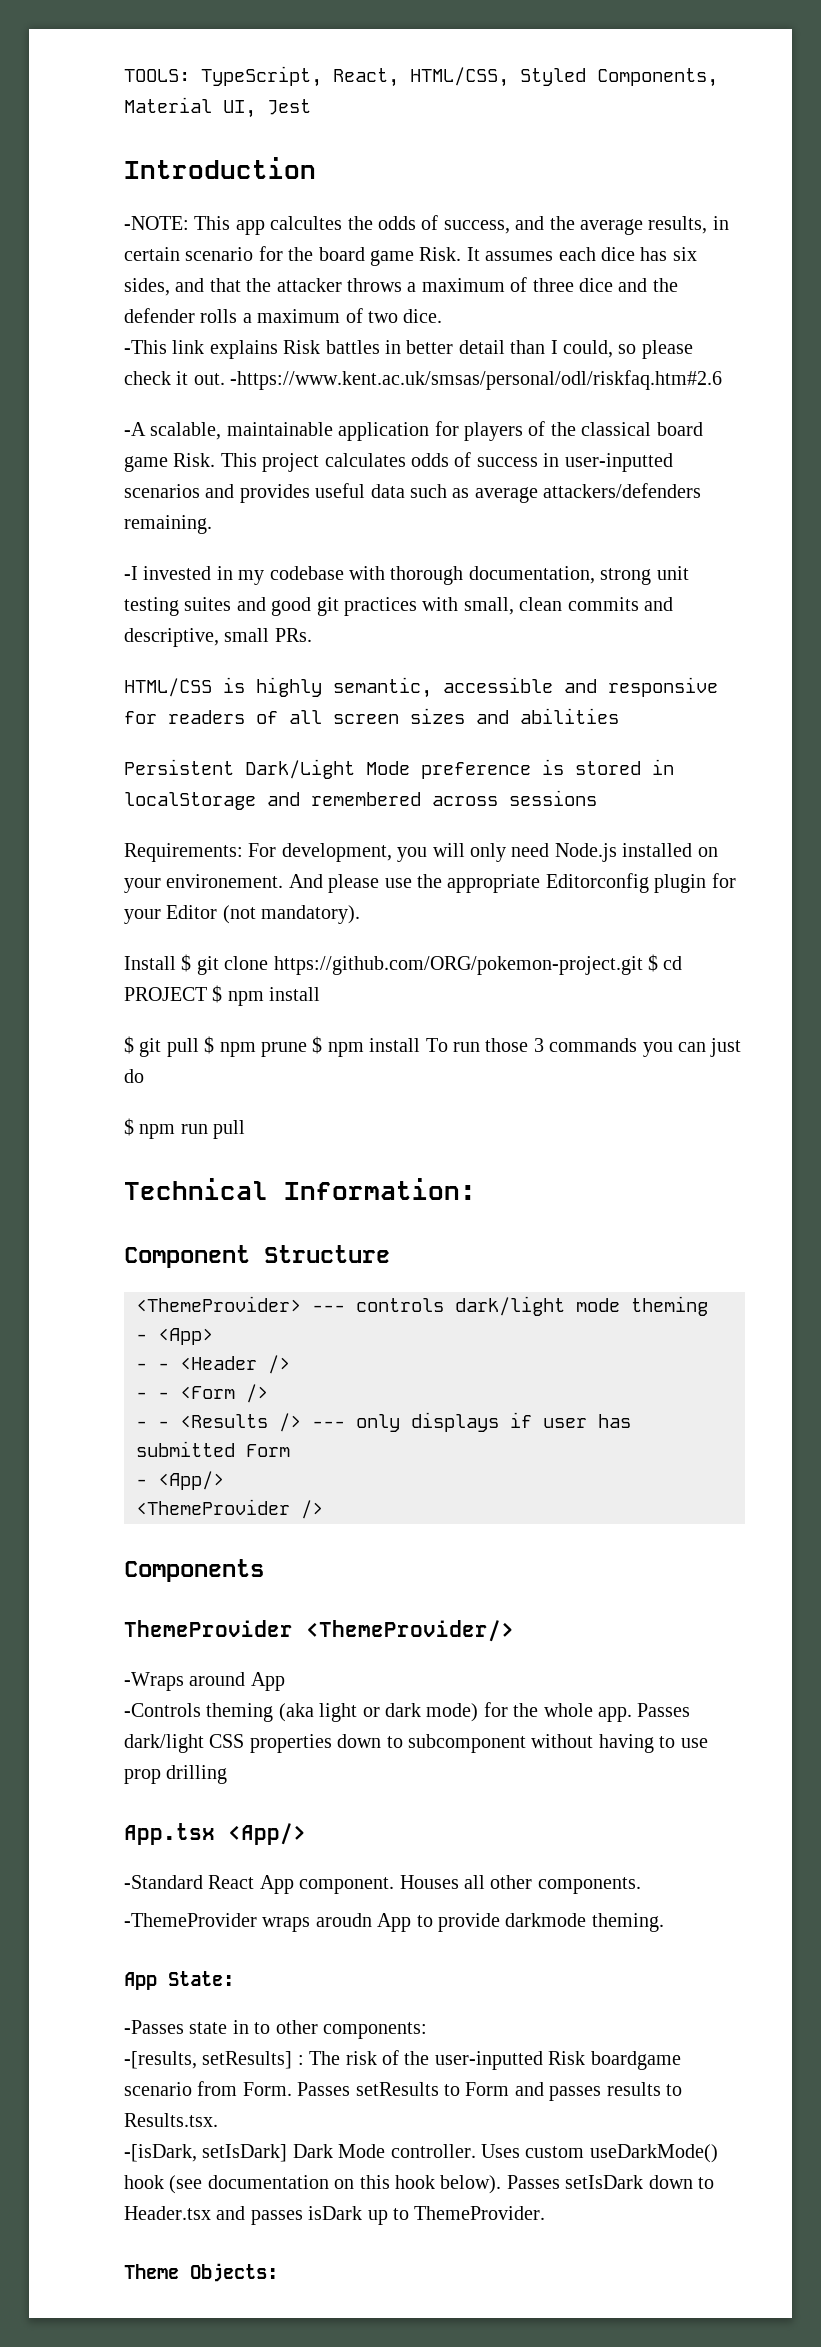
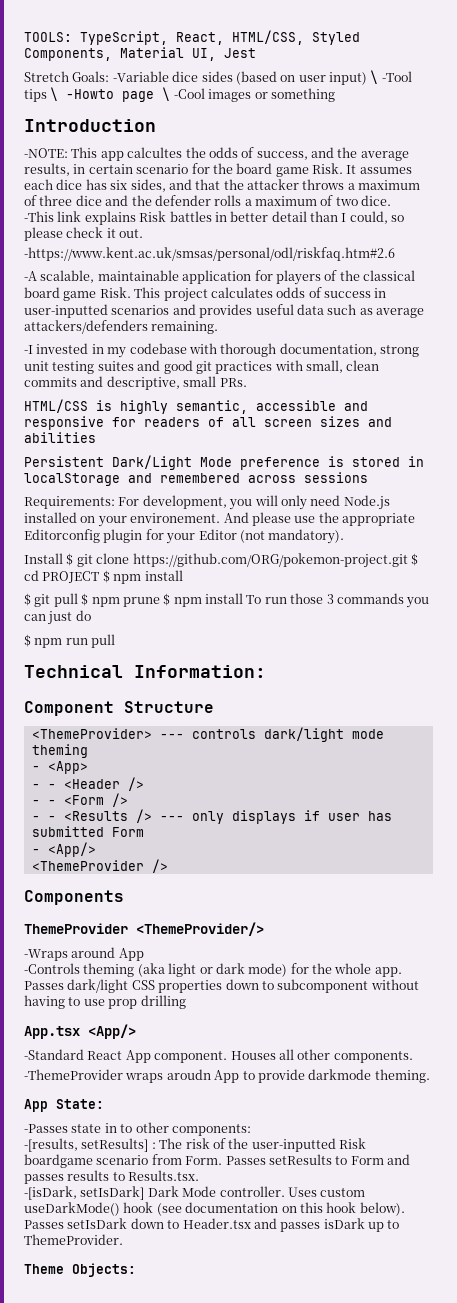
+ Stretch Goals: -Variable dice sides (based on user input) \ -Tool tips \ -Howto page \ -Cool images or something
- -This link explains Risk battles in better detail than I could, so please check it out. -https://www.kent.ac.uk/smsas/personal/odl/riskfaq.htm#2.6
+ -This link explains Risk battles in better detail than I could, so please check it out.
+ -https://www.kent.ac.uk/smsas/personal/odl/riskfaq.htm#2.6

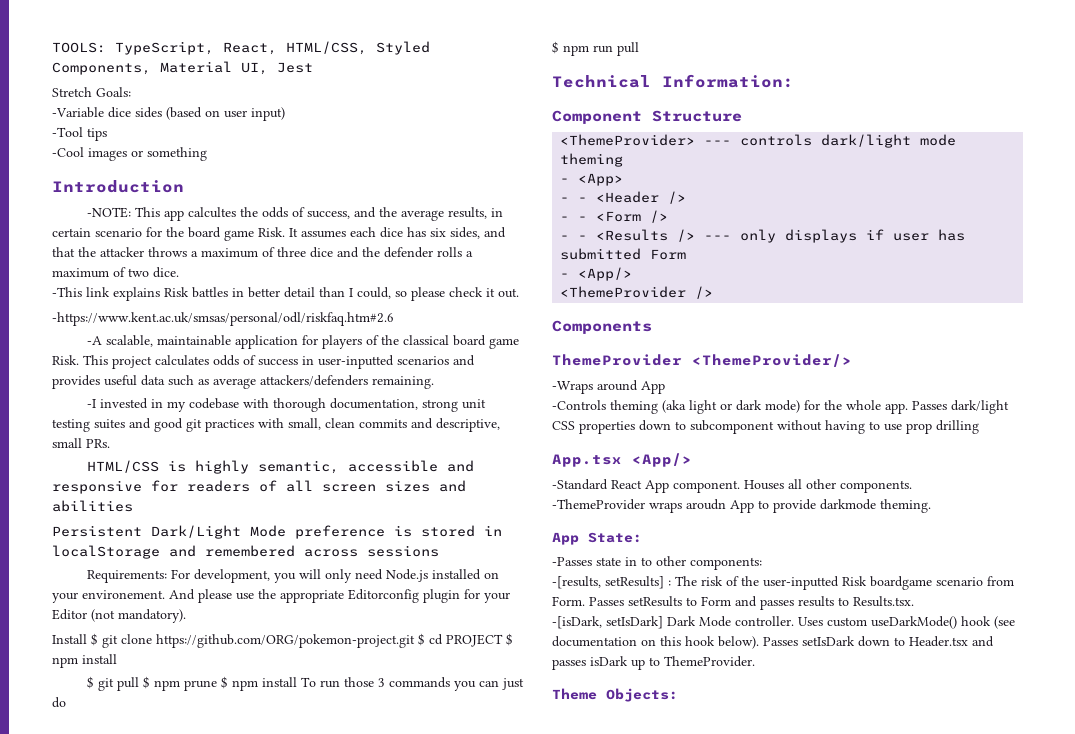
- Stretch Goals: -Variable dice sides (based on user input) \ -Tool tips \ -Howto page \ -Cool images or something
+ Stretch Goals:
+ -Variable dice sides (based on user input)
+ -Tool tips
+ -Cool images or something

